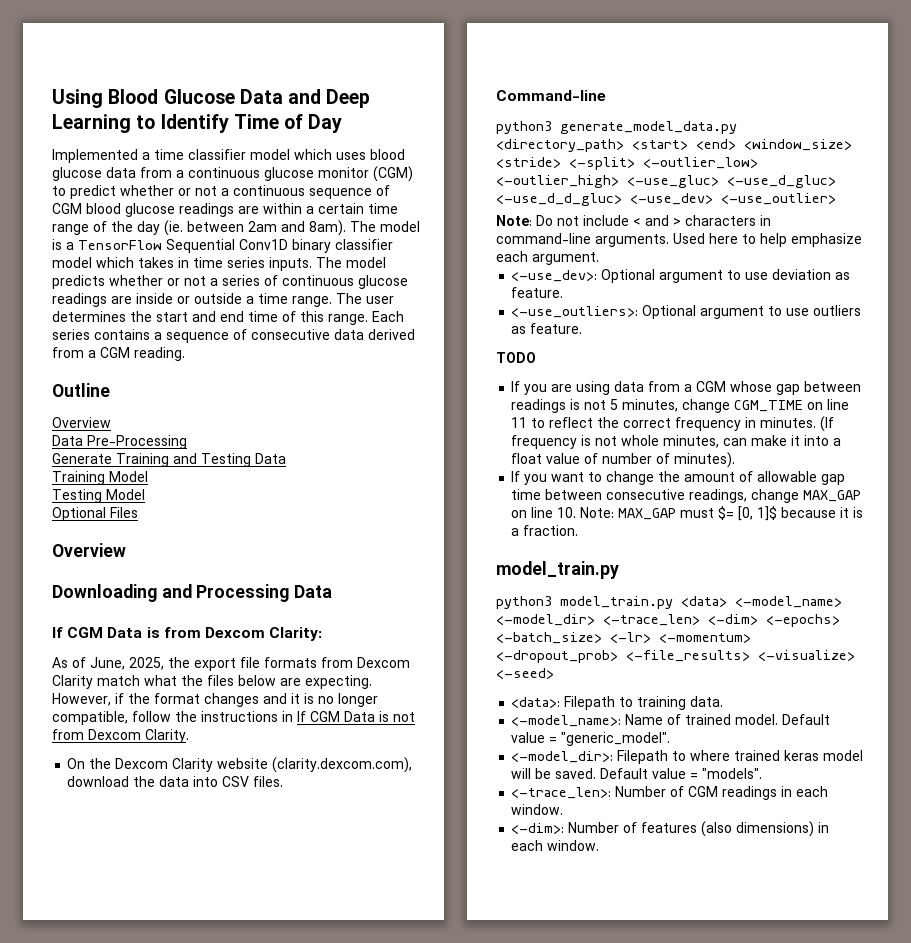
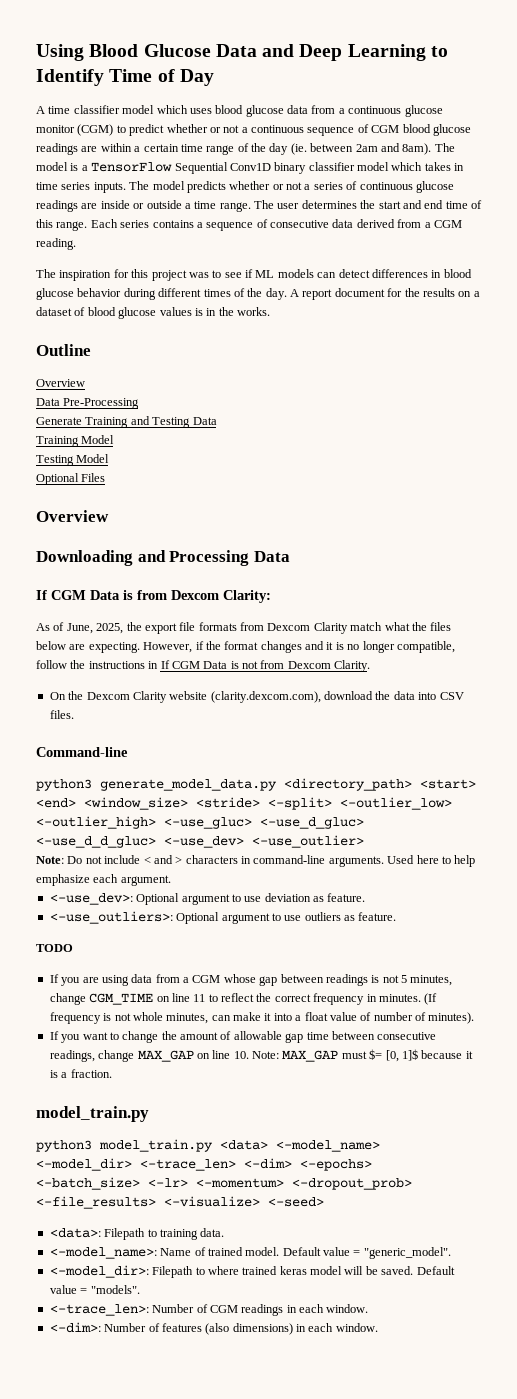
- Implemented a time classifier model which uses blood glucose data from a continuous glucose monitor (CGM) to predict whether or not a continuous sequence of CGM blood glucose readings are within a certain time range of the day (ie. between 2am and 8am).
+ A time classifier model which uses blood glucose data from a continuous glucose monitor (CGM) to predict whether or not a continuous sequence of CGM blood glucose readings are within a certain time range of the day (ie. between 2am and 8am).
+ The inspiration for this project was to see if ML models can detect differences in blood glucose behavior during different times of the day. A report document for the results on a dataset of blood glucose values is in the works.

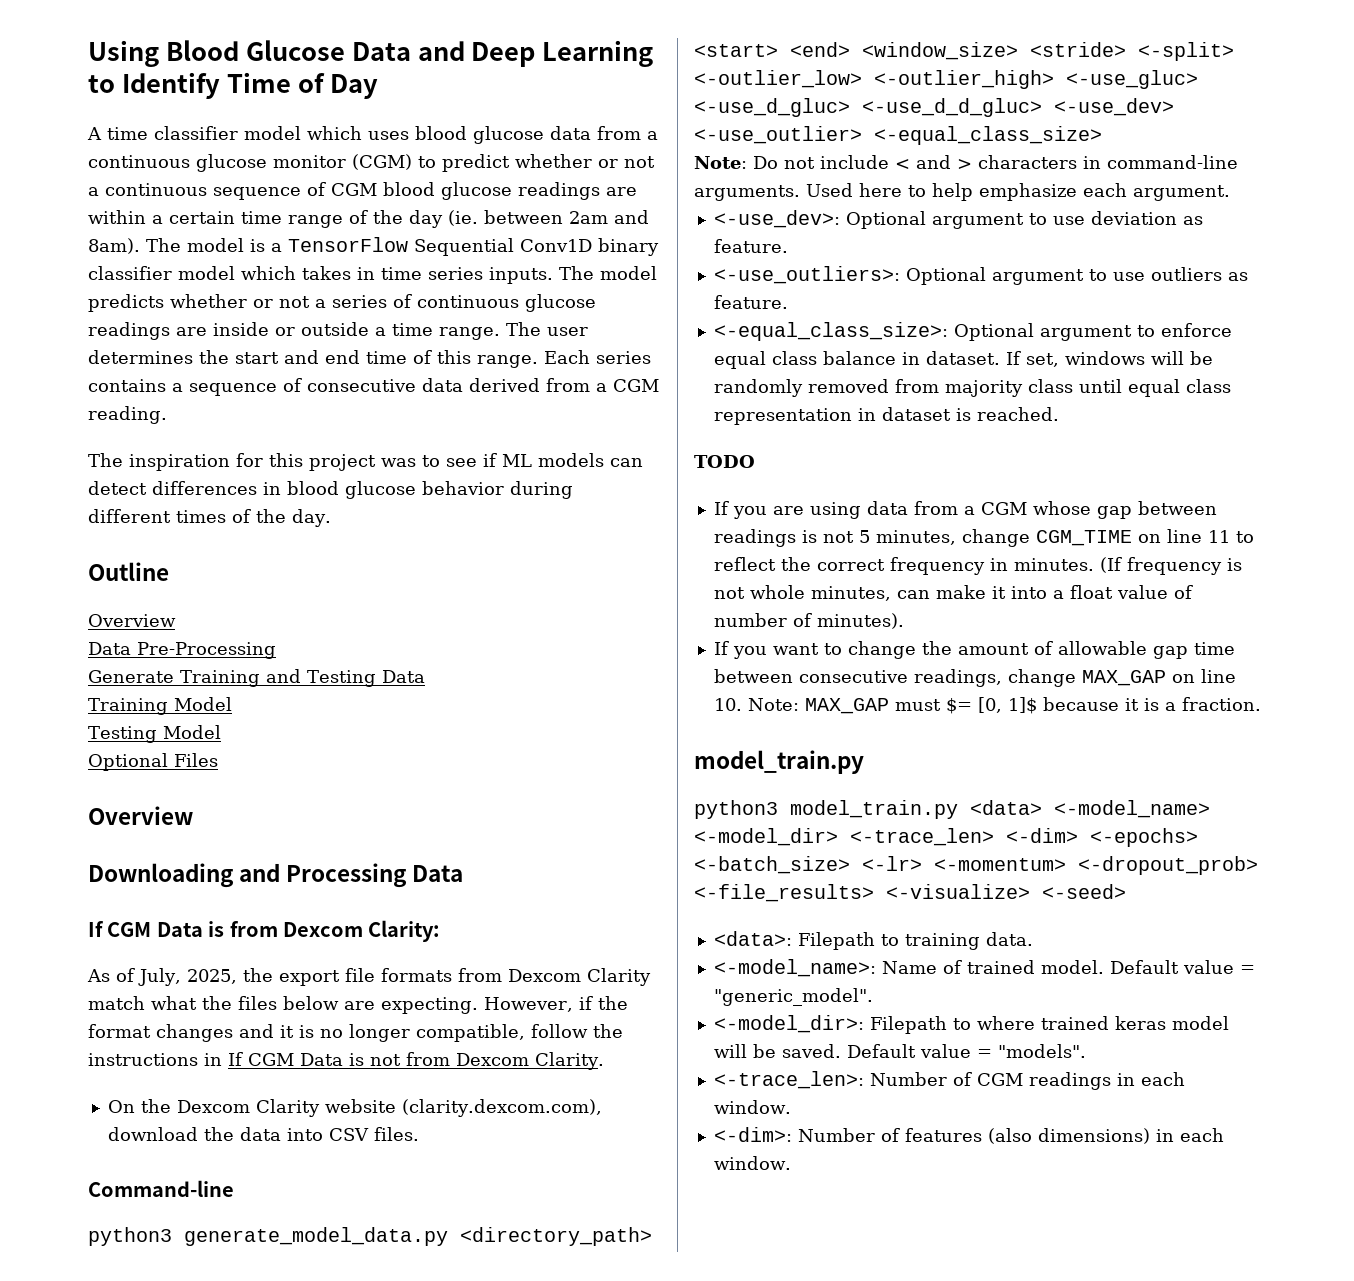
- A report document for the results on a dataset of blood glucose values is in the works.
- As of June, 2025, the export file formats from Dexcom Clarity match what the files below are expecting.
+ As of July, 2025, the export file formats from Dexcom Clarity match what the files below are expecting.
- python3 generate_model_data.py <directory_path> <start> <end> <window_size> <stride> <-split> <-outlier_low> <-outlier_high> <-use_gluc> <-use_d_gluc> <-use_d_d_gluc> <-use_dev> <-use_outlier>
+ python3 generate_model_data.py <directory_path> <start> <end> <window_size> <stride> <-split> <-outlier_low> <-outlier_high> <-use_gluc> <-use_d_gluc> <-use_d_d_gluc> <-use_dev> <-use_outlier> <-equal_class_size>
+ <-equal_class_size>: Optional argument to enforce equal class balance in dataset. If set, windows will be randomly removed from majority class until equal class representation in dataset is reached.

